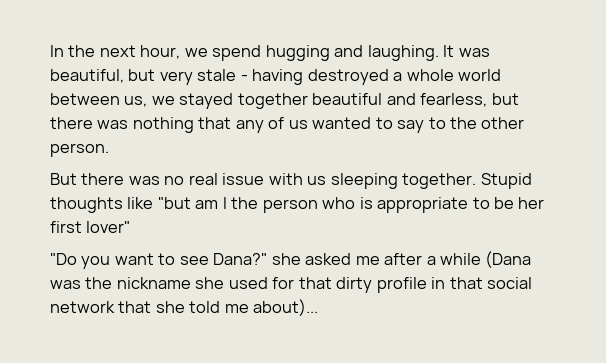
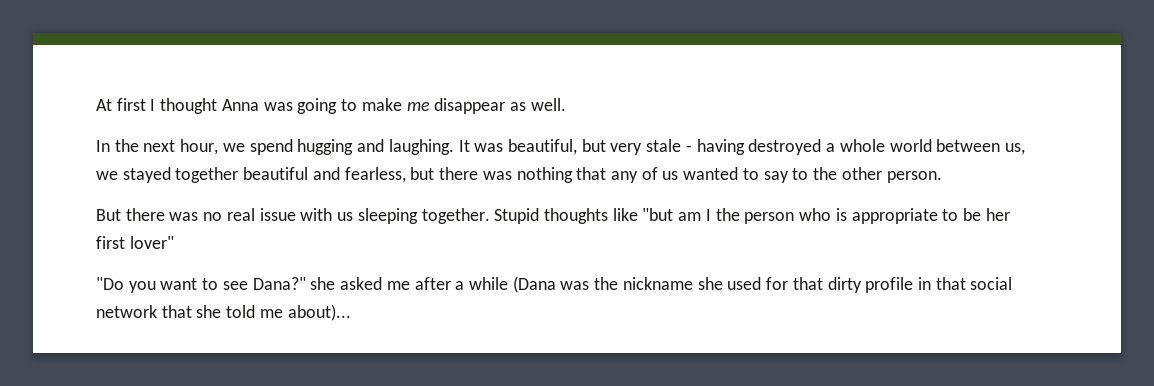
+ At first I thought Anna was going to make me disappear as well.

